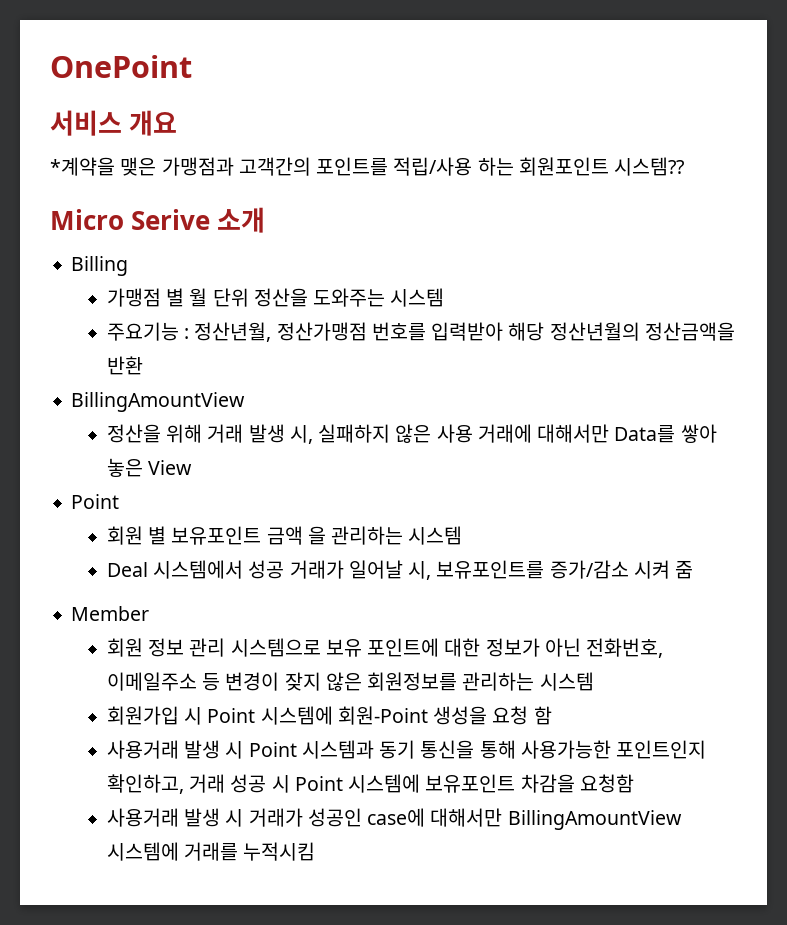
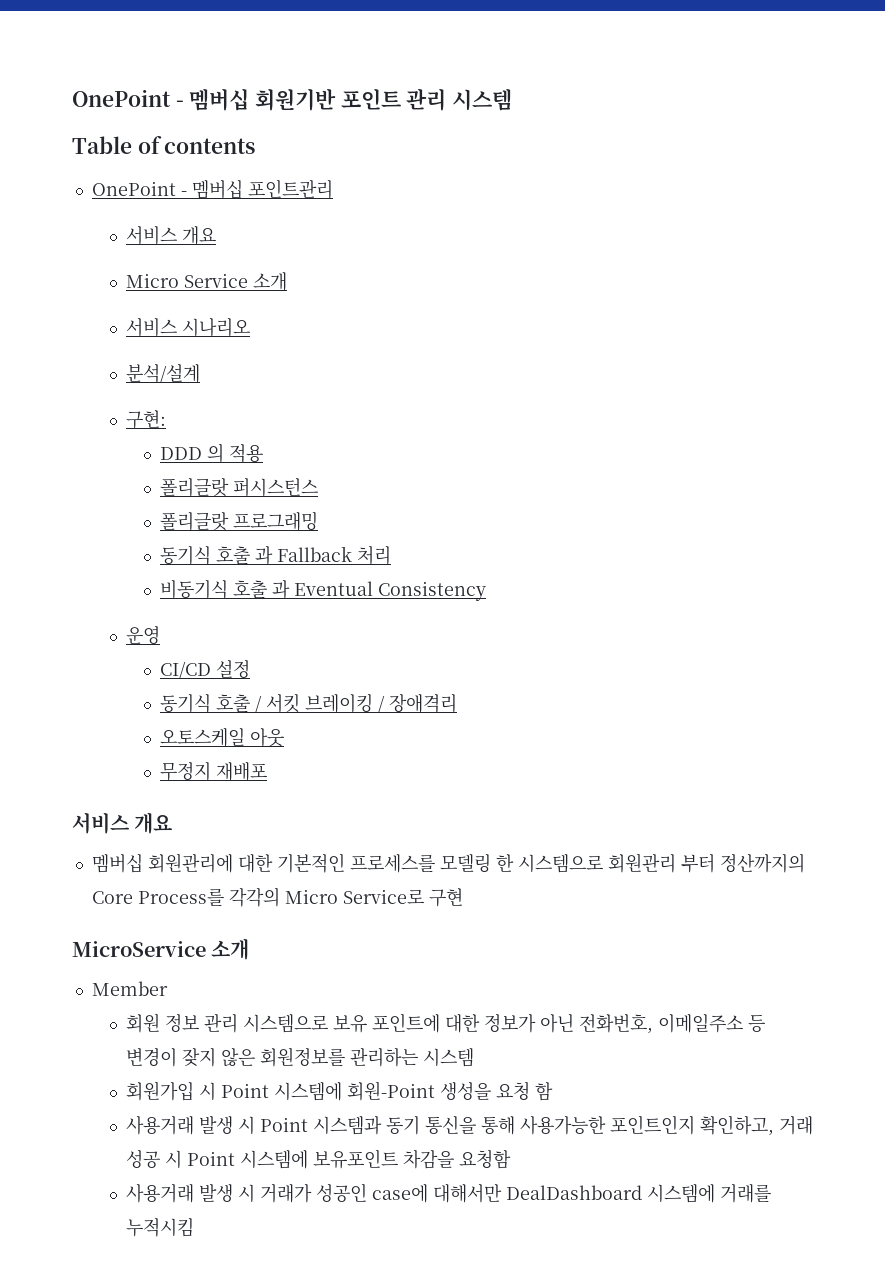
- OnePoint
+ OnePoint - 멤버십 회원기반 포인트 관리 시스템
+ Table of contents
+ OnePoint - 멤버십 포인트관리
  서비스 개요
- *계약을 맺은 가맹점과 고객간의 포인트를 적립/사용 하는 회원포인트 시스템??
- Micro Serive 소개
- Billing
- 가맹점 별 월 단위 정산을 도와주는 시스템
- 주요기능 : 정산년월, 정산가맹점 번호를 입력받아 해당 정산년월의 정산금액을 반환
- BillingAmountView
- 정산을 위해 거래 발생 시, 실패하지 않은 사용 거래에 대해서만 Data를 쌓아 놓은 View
- Point
- 회원 별 보유포인트 금액 을 관리하는 시스템
- Deal 시스템에서 성공 거래가 일어날 시, 보유포인트를 증가/감소 시켜 줌
+ Micro Service 소개
+ 서비스 시나리오
+ 분석/설계
+ 구현:
+ DDD 의 적용
+ 폴리글랏 퍼시스턴스
+ 폴리글랏 프로그래밍
+ 동기식 호출 과 Fallback 처리
+ 비동기식 호출 과 Eventual Consistency
+ 운영
+ CI/CD 설정
+ 동기식 호출 / 서킷 브레이킹 / 장애격리
+ 오토스케일 아웃
+ 무정지 재배포
+ 서비스 개요
+ 멤버십 회원관리에 대한 기본적인 프로세스를 모델링 한 시스템으로 회원관리 부터 정산까지의 Core Process를 각각의 Micro Service로 구현
+ MicroService 소개
- 사용거래 발생 시 거래가 성공인 case에 대해서만 BillingAmountView 시스템에 거래를 누적시킴
+ 사용거래 발생 시 거래가 성공인 case에 대해서만 DealDashboard 시스템에 거래를 누적시킴

